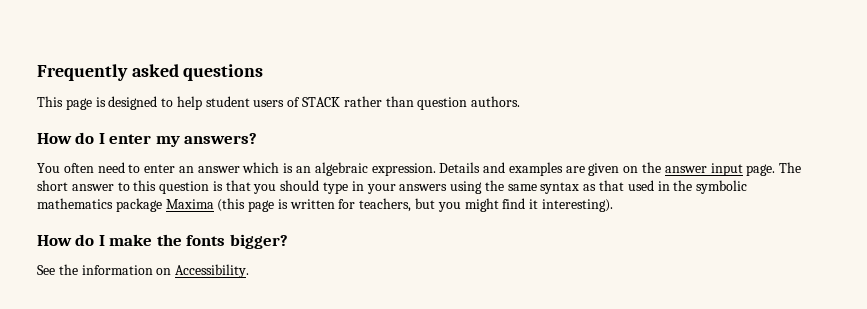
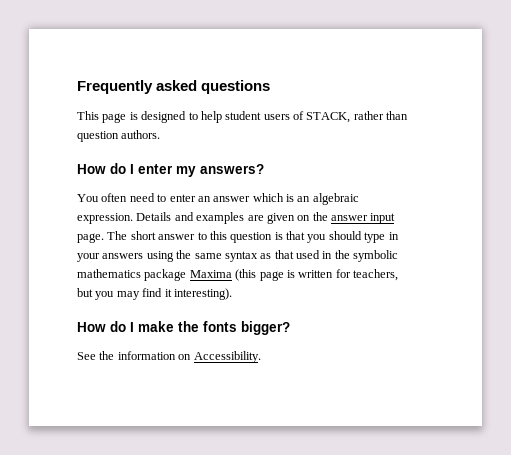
- This page is designed to help student users of STACK rather than question authors.
+ This page is designed to help student users of STACK, rather than question authors.
- The short answer to this question is that you should type in your answers using the same syntax as that used in the symbolic mathematics package Maxima (this page is written for teachers, but you might find it interesting).
+ The short answer to this question is that you should type in your answers using the same syntax as that used in the symbolic mathematics package Maxima (this page is written for teachers, but you may find it interesting).

